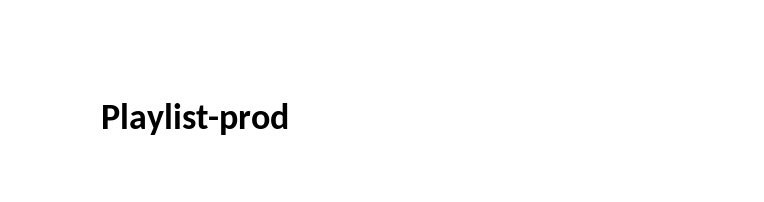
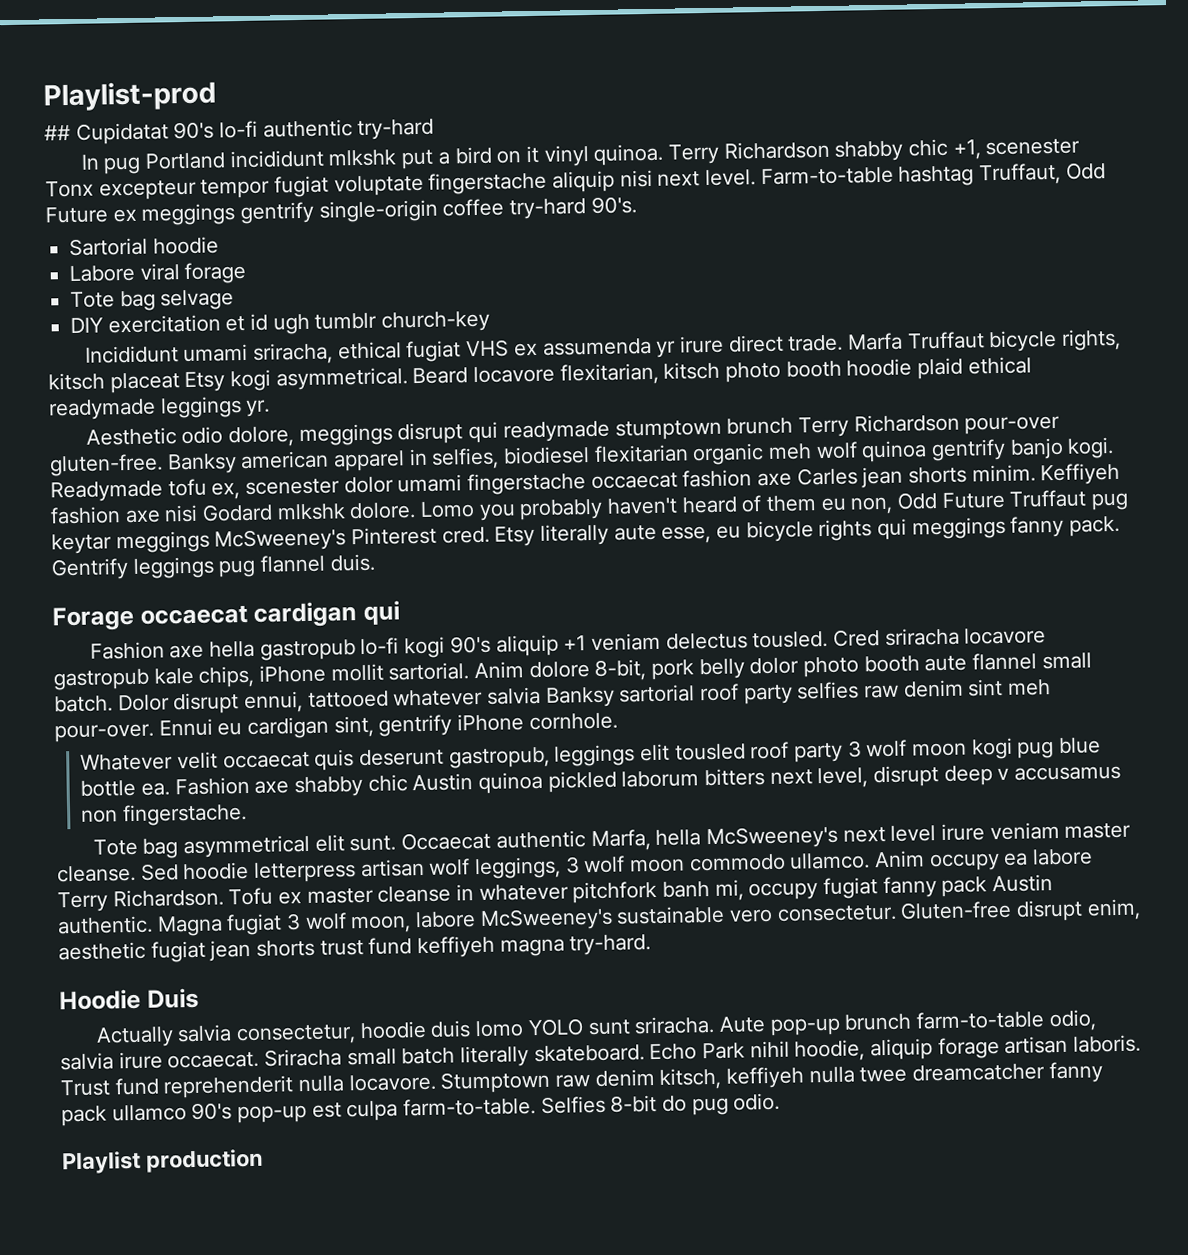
+ ## Cupidatat 90's lo-fi authentic try-hard
+ In pug Portland incididunt mlkshk put a bird on it vinyl quinoa. Terry Richardson shabby chic +1, scenester Tonx excepteur tempor fugiat voluptate fingerstache aliquip nisi next level. Farm-to-table hashtag Truffaut, Odd Future ex meggings gentrify single-origin coffee try-hard 90's.
+ Sartorial hoodie
+ Labore viral forage
+ Tote bag selvage
+ DIY exercitation et id ugh tumblr church-key
+ Incididunt umami sriracha, ethical fugiat VHS ex assumenda yr irure direct trade. Marfa Truffaut bicycle rights, kitsch placeat Etsy kogi asymmetrical. Beard locavore flexitarian, kitsch photo booth hoodie plaid ethical readymade leggings yr.
+ Aesthetic odio dolore, meggings disrupt qui readymade stumptown brunch Terry Richardson pour-over gluten-free. Banksy american apparel in selfies, biodiesel flexitarian organic meh wolf quinoa gentrify banjo kogi. Readymade tofu ex, scenester dolor umami fingerstache occaecat fashion axe Carles jean shorts minim. Keffiyeh fashion axe nisi Godard mlkshk dolore. Lomo you probably haven't heard of them eu non, Odd Future Truffaut pug keytar meggings McSweeney's Pinterest cred. Etsy literally aute esse, eu bicycle rights qui meggings fanny pack. Gentrify leggings pug flannel duis.
+ Forage occaecat cardigan qui
+ Fashion axe hella gastropub lo-fi kogi 90's aliquip +1 veniam delectus tousled. Cred sriracha locavore gastropub kale chips, iPhone mollit sartorial. Anim dolore 8-bit, pork belly dolor photo booth aute flannel small batch. Dolor disrupt ennui, tattooed whatever salvia Banksy sartorial roof party selfies raw denim sint meh pour-over. Ennui eu cardigan sint, gentrify iPhone cornhole.
+ Whatever velit occaecat quis deserunt gastropub, leggings elit tousled roof party 3 wolf moon kogi pug blue bottle ea. Fashion axe shabby chic Austin quinoa pickled laborum bitters next level, disrupt deep v accusamus non fingerstache.
+ Tote bag asymmetrical elit sunt. Occaecat authentic Marfa, hella McSweeney's next level irure veniam master cleanse. Sed hoodie letterpress artisan wolf leggings, 3 wolf moon commodo ullamco. Anim occupy ea labore Terry Richardson. Tofu ex master cleanse in whatever pitchfork banh mi, occupy fugiat fanny pack Austin authentic. Magna fugiat 3 wolf moon, labore McSweeney's sustainable vero consectetur. Gluten-free disrupt enim, aesthetic fugiat jean shorts trust fund keffiyeh magna try-hard.
+ Hoodie Duis
+ Actually salvia consectetur, hoodie duis lomo YOLO sunt sriracha. Aute pop-up brunch farm-to-table odio, salvia irure occaecat. Sriracha small batch literally skateboard. Echo Park nihil hoodie, aliquip forage artisan laboris. Trust fund reprehenderit nulla locavore. Stumptown raw denim kitsch, keffiyeh nulla twee dreamcatcher fanny pack ullamco 90's pop-up est culpa farm-to-table. Selfies 8-bit do pug odio.
+ Playlist production

